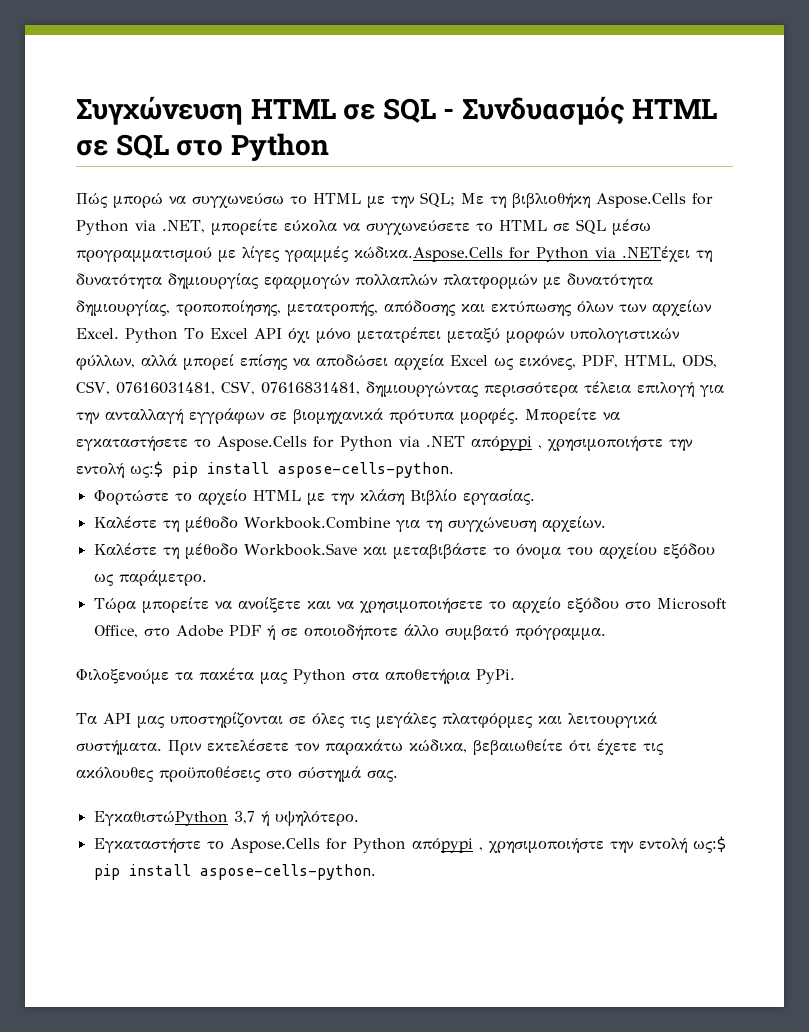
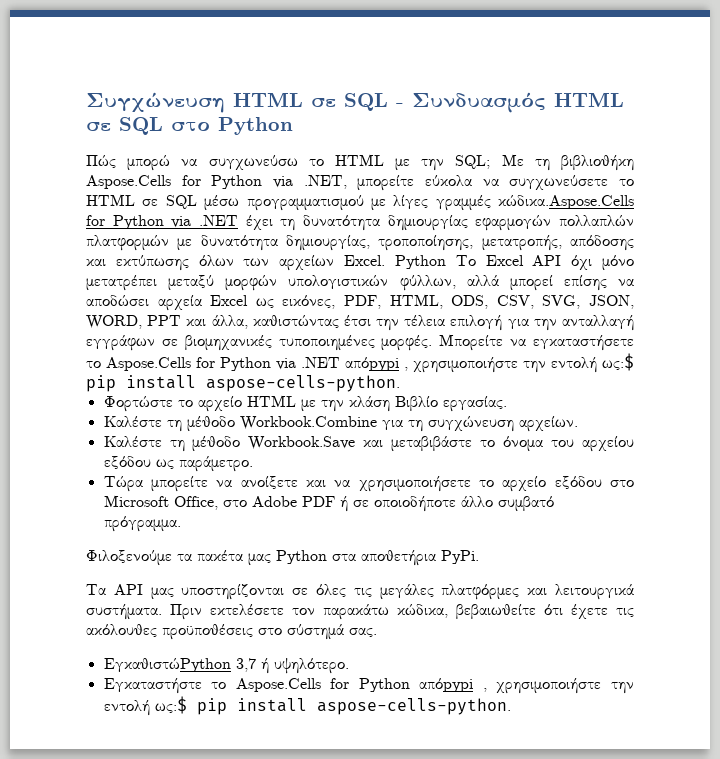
- Πώς μπορώ να συγχωνεύσω το HTML με την SQL; Με τη βιβλιοθήκη Aspose.Cells for Python via .NET, μπορείτε εύκολα να συγχωνεύσετε το HTML σε SQL μέσω προγραμματισμού με λίγες γραμμές κώδικα.Aspose.Cells for Python via .NETέχει τη δυνατότητα δημιουργίας εφαρμογών πολλαπλών πλατφορμών με δυνατότητα δημιουργίας, τροποποίησης, μετατροπής, απόδοσης και εκτύπωσης όλων των αρχείων Excel.
+ Πώς μπορώ να συγχωνεύσω το HTML με την SQL; Με τη βιβλιοθήκη Aspose.Cells for Python via .NET, μπορείτε εύκολα να συγχωνεύσετε το HTML σε SQL μέσω προγραμματισμού με λίγες γραμμές κώδικα.Aspose.Cells for Python via .NET έχει τη δυνατότητα δημιουργίας εφαρμογών πολλαπλών πλατφορμών με δυνατότητα δημιουργίας, τροποποίησης, μετατροπής, απόδοσης και εκτύπωσης όλων των αρχείων Excel.
- Python Το Excel API όχι μόνο μετατρέπει μεταξύ μορφών υπολογιστικών φύλλων, αλλά μπορεί επίσης να αποδώσει αρχεία Excel ως εικόνες, PDF, HTML, ODS, CSV, 07616031481, CSV, 07616831481, δημιουργώντας περισσότερα τέλεια επιλογή για την ανταλλαγή εγγράφων σε βιομηχανικά πρότυπα μορφές.
+ Python Το Excel API όχι μόνο μετατρέπει μεταξύ μορφών υπολογιστικών φύλλων, αλλά μπορεί επίσης να αποδώσει αρχεία Excel ως εικόνες, PDF, HTML, ODS, CSV, SVG, JSON, WORD, PPT και άλλα, καθιστώντας έτσι την τέλεια επιλογή για την ανταλλαγή εγγράφων σε βιομηχανικές τυποποιημένες μορφές.

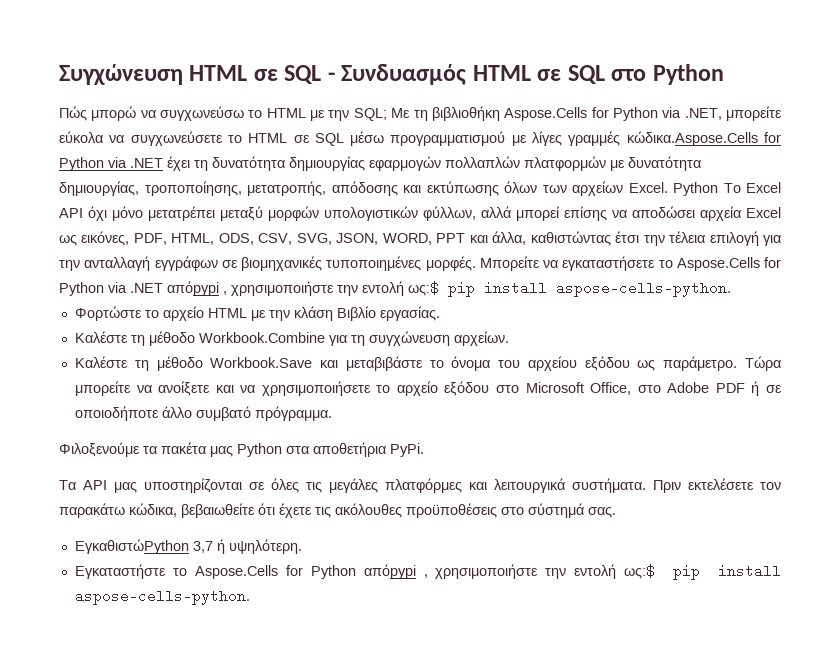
- Καλέστε τη μέθοδο Workbook.Save και μεταβιβάστε το όνομα του αρχείου εξόδου ως παράμετρο.
- Τώρα μπορείτε να ανοίξετε και να χρησιμοποιήσετε το αρχείο εξόδου στο Microsoft Office, στο Adobe PDF ή σε οποιοδήποτε άλλο συμβατό πρόγραμμα.
+ Καλέστε τη μέθοδο Workbook.Save και μεταβιβάστε το όνομα του αρχείου εξόδου ως παράμετρο. Τώρα μπορείτε να ανοίξετε και να χρησιμοποιήσετε το αρχείο εξόδου στο Microsoft Office, στο Adobe PDF ή σε οποιοδήποτε άλλο συμβατό πρόγραμμα.
- ΕγκαθιστώPython 3,7 ή υψηλότερο.
+ ΕγκαθιστώPython 3,7 ή υψηλότερη.

